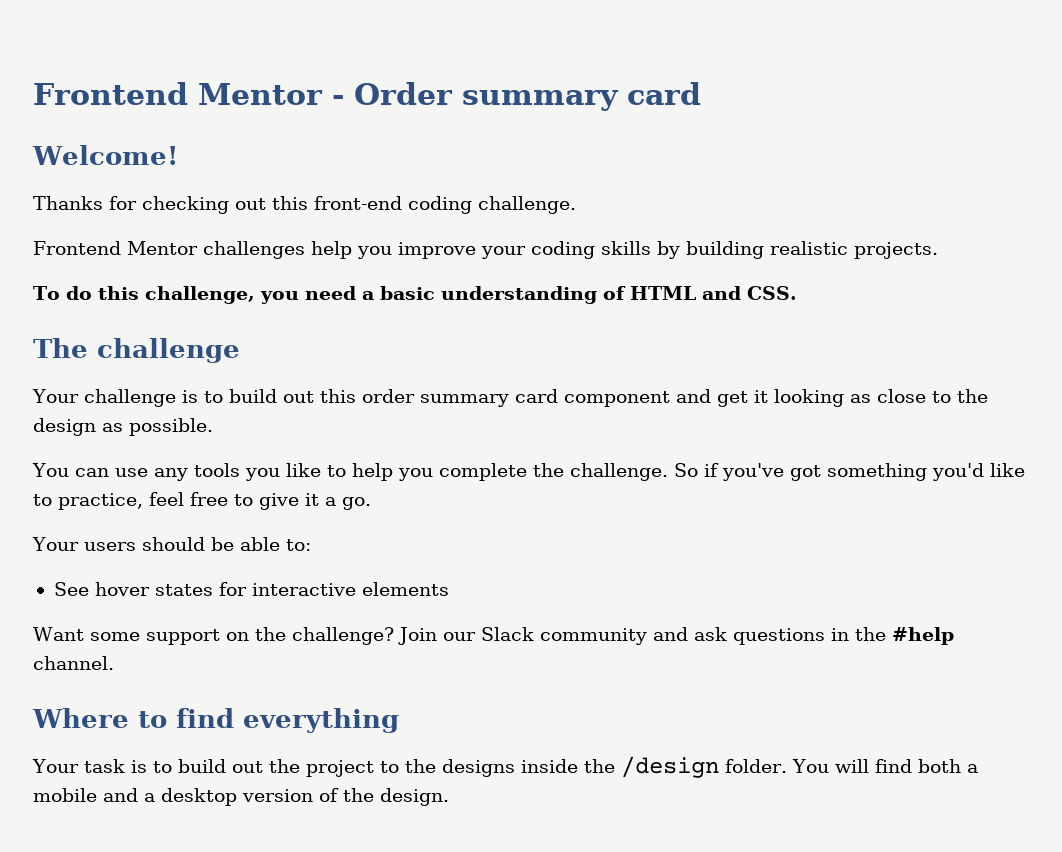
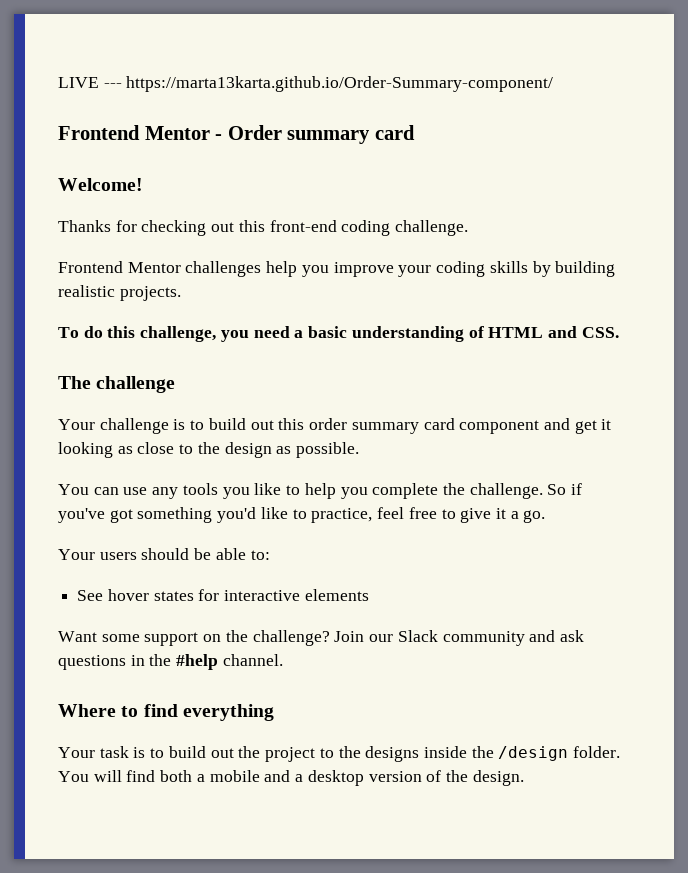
+ LIVE --- https://marta13karta.github.io/Order-Summary-component/

